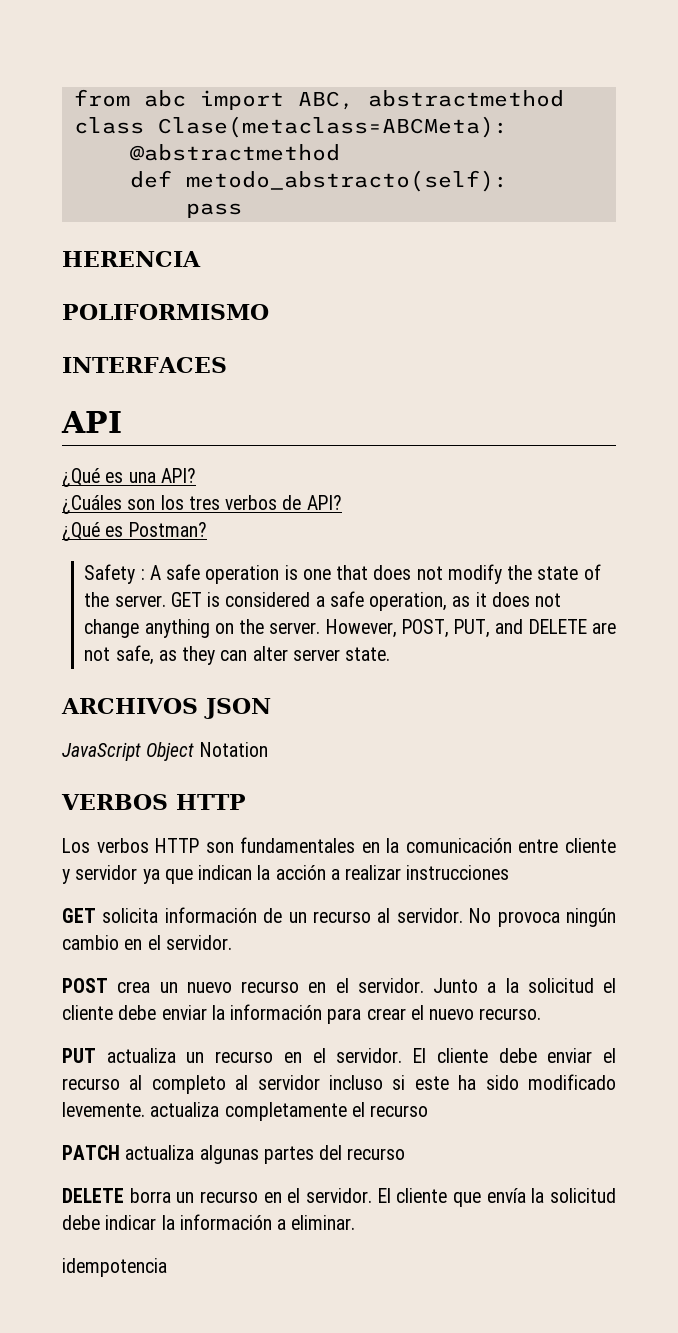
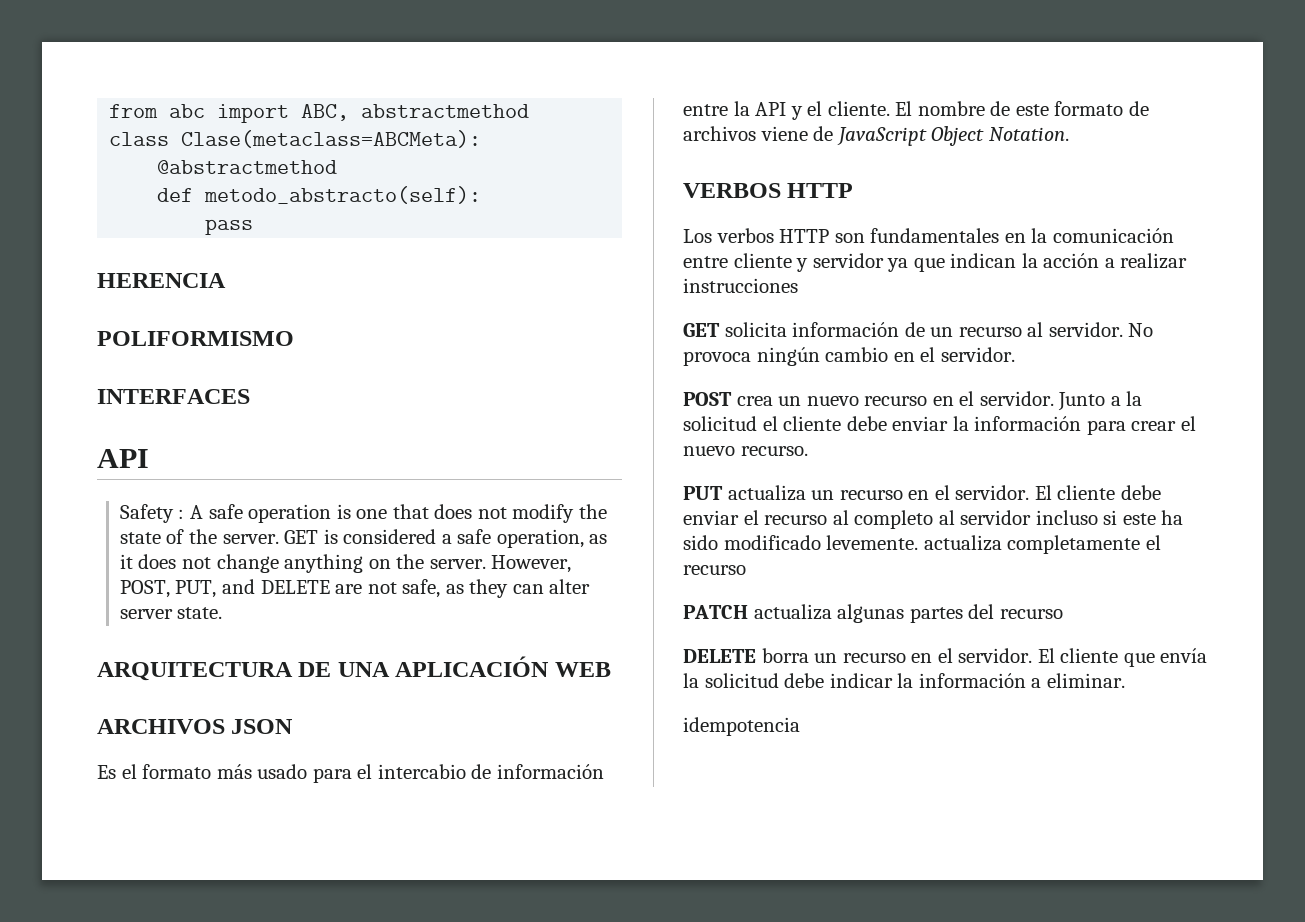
- ¿Qué es una API?
- ¿Cuáles son los tres verbos de API?
- ¿Qué es Postman?
+ ARQUITECTURA DE UNA APLICACIÓN WEB
  ARCHIVOS JSON
- JavaScript Object Notation
+ Es el formato más usado para el intercabio de información entre la API y el cliente. El nombre de este formato de archivos viene de JavaScript Object Notation.

